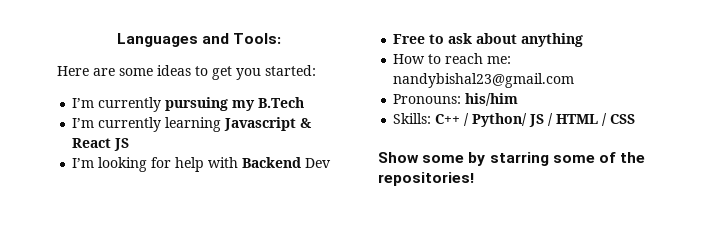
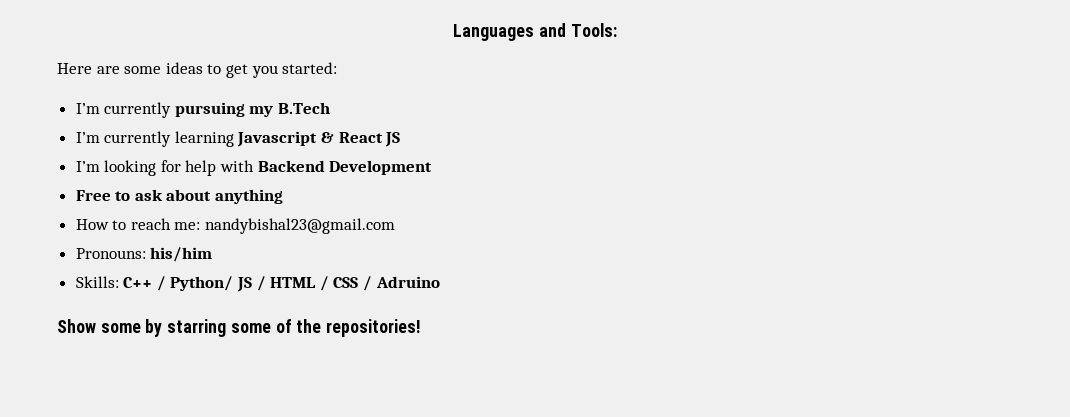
- I’m looking for help with Backend Dev
+ I’m looking for help with Backend Development
- Skills: C++ / Python/ JS / HTML / CSS
+ Skills: C++ / Python/ JS / HTML / CSS / Adruino

